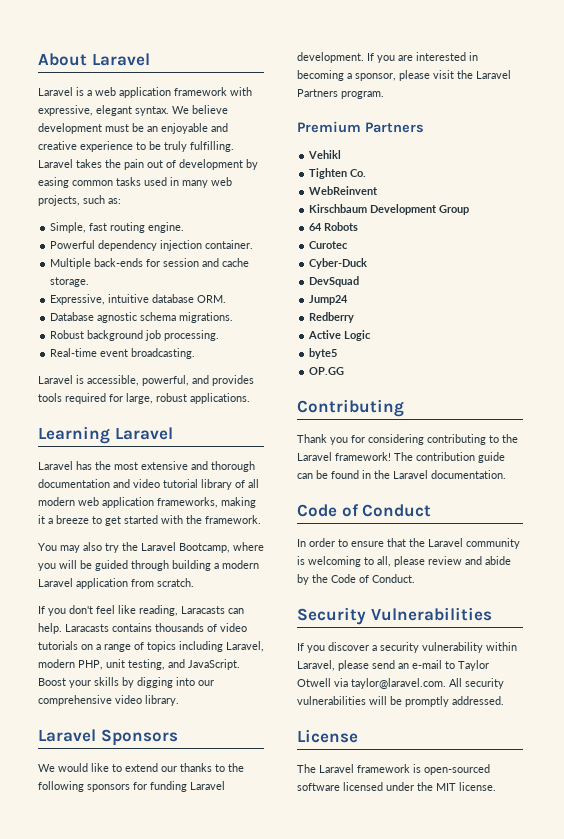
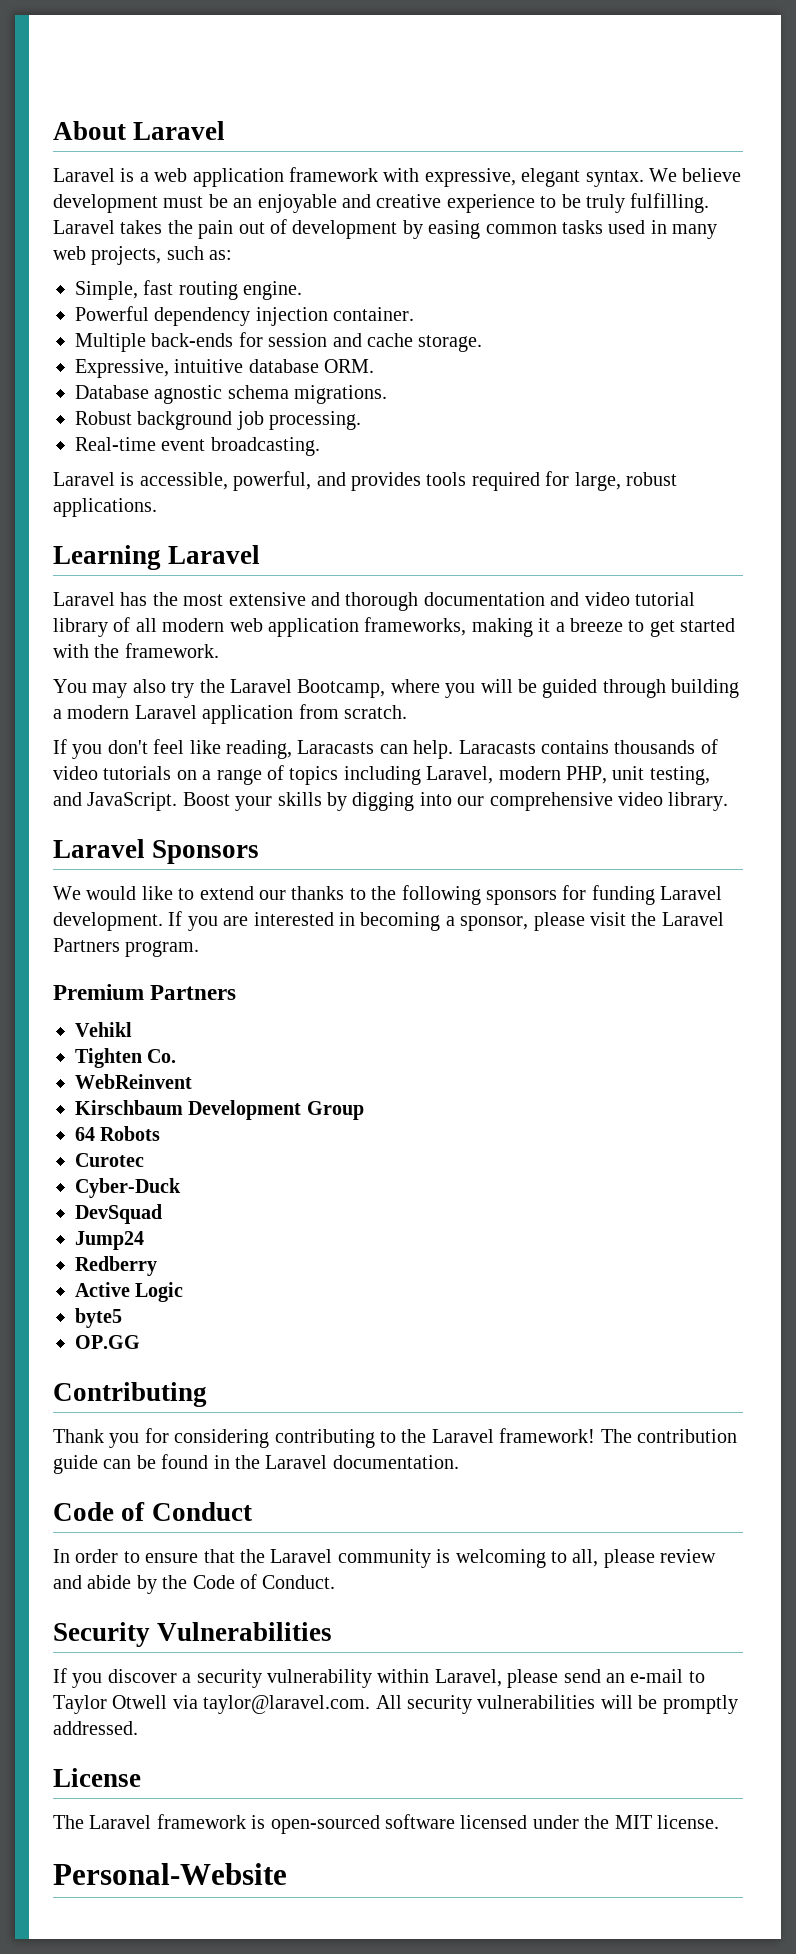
+ Personal-Website

